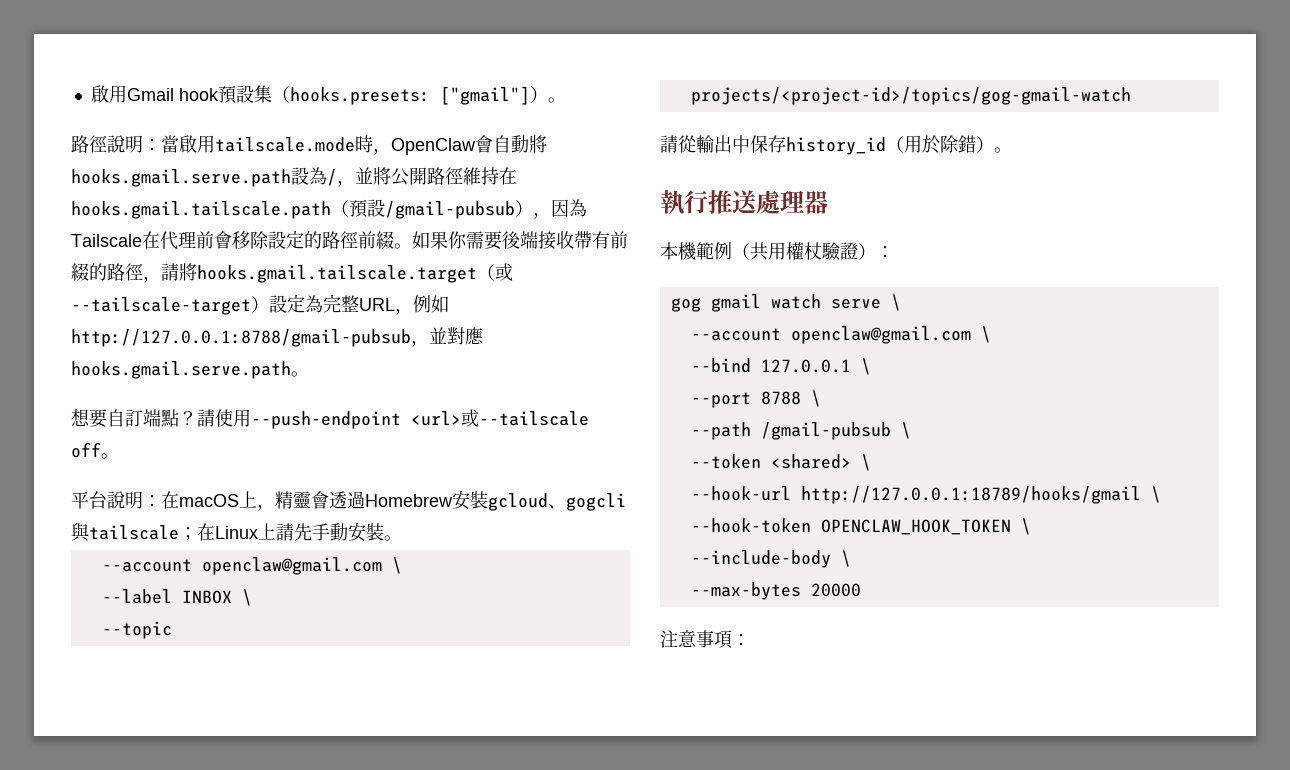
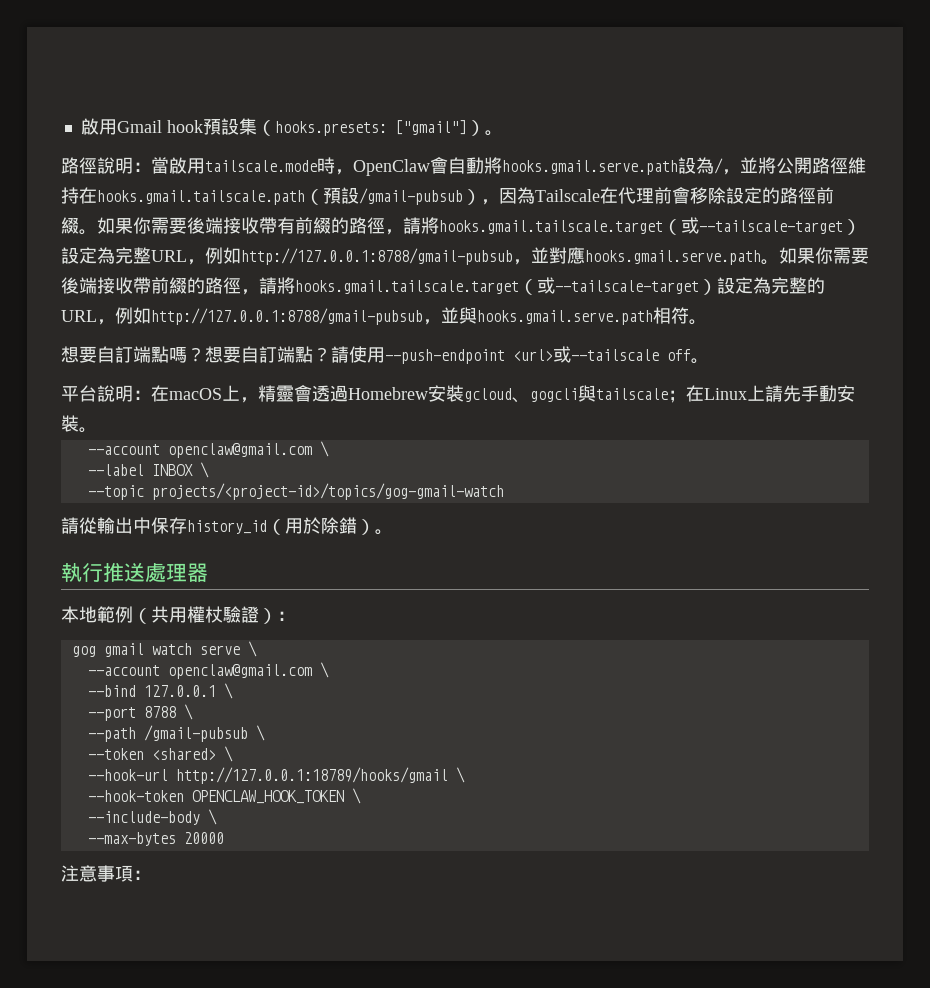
- 如果你需要後端接收帶有前綴的路徑，請將hooks.gmail.tailscale.target（或--tailscale-target）設定為完整URL，例如http://127.0.0.1:8788/gmail-pubsub，並對應hooks.gmail.serve.path。
- 想要自訂端點？
+ 如果你需要後端接收帶有前綴的路徑，請將hooks.gmail.tailscale.target（或--tailscale-target）設定為完整URL，例如http://127.0.0.1:8788/gmail-pubsub，並對應hooks.gmail.serve.path。如果你需要後端接收帶前綴的路徑，請將hooks.gmail.tailscale.target（或--tailscale-target）設定為完整的URL，例如http://127.0.0.1:8788/gmail-pubsub，並與hooks.gmail.serve.path相符。
+ 想要自訂端點嗎？想要自訂端點？
- 本機範例（共用權杖驗證）：
+ 本地範例（共用權杖驗證）：

